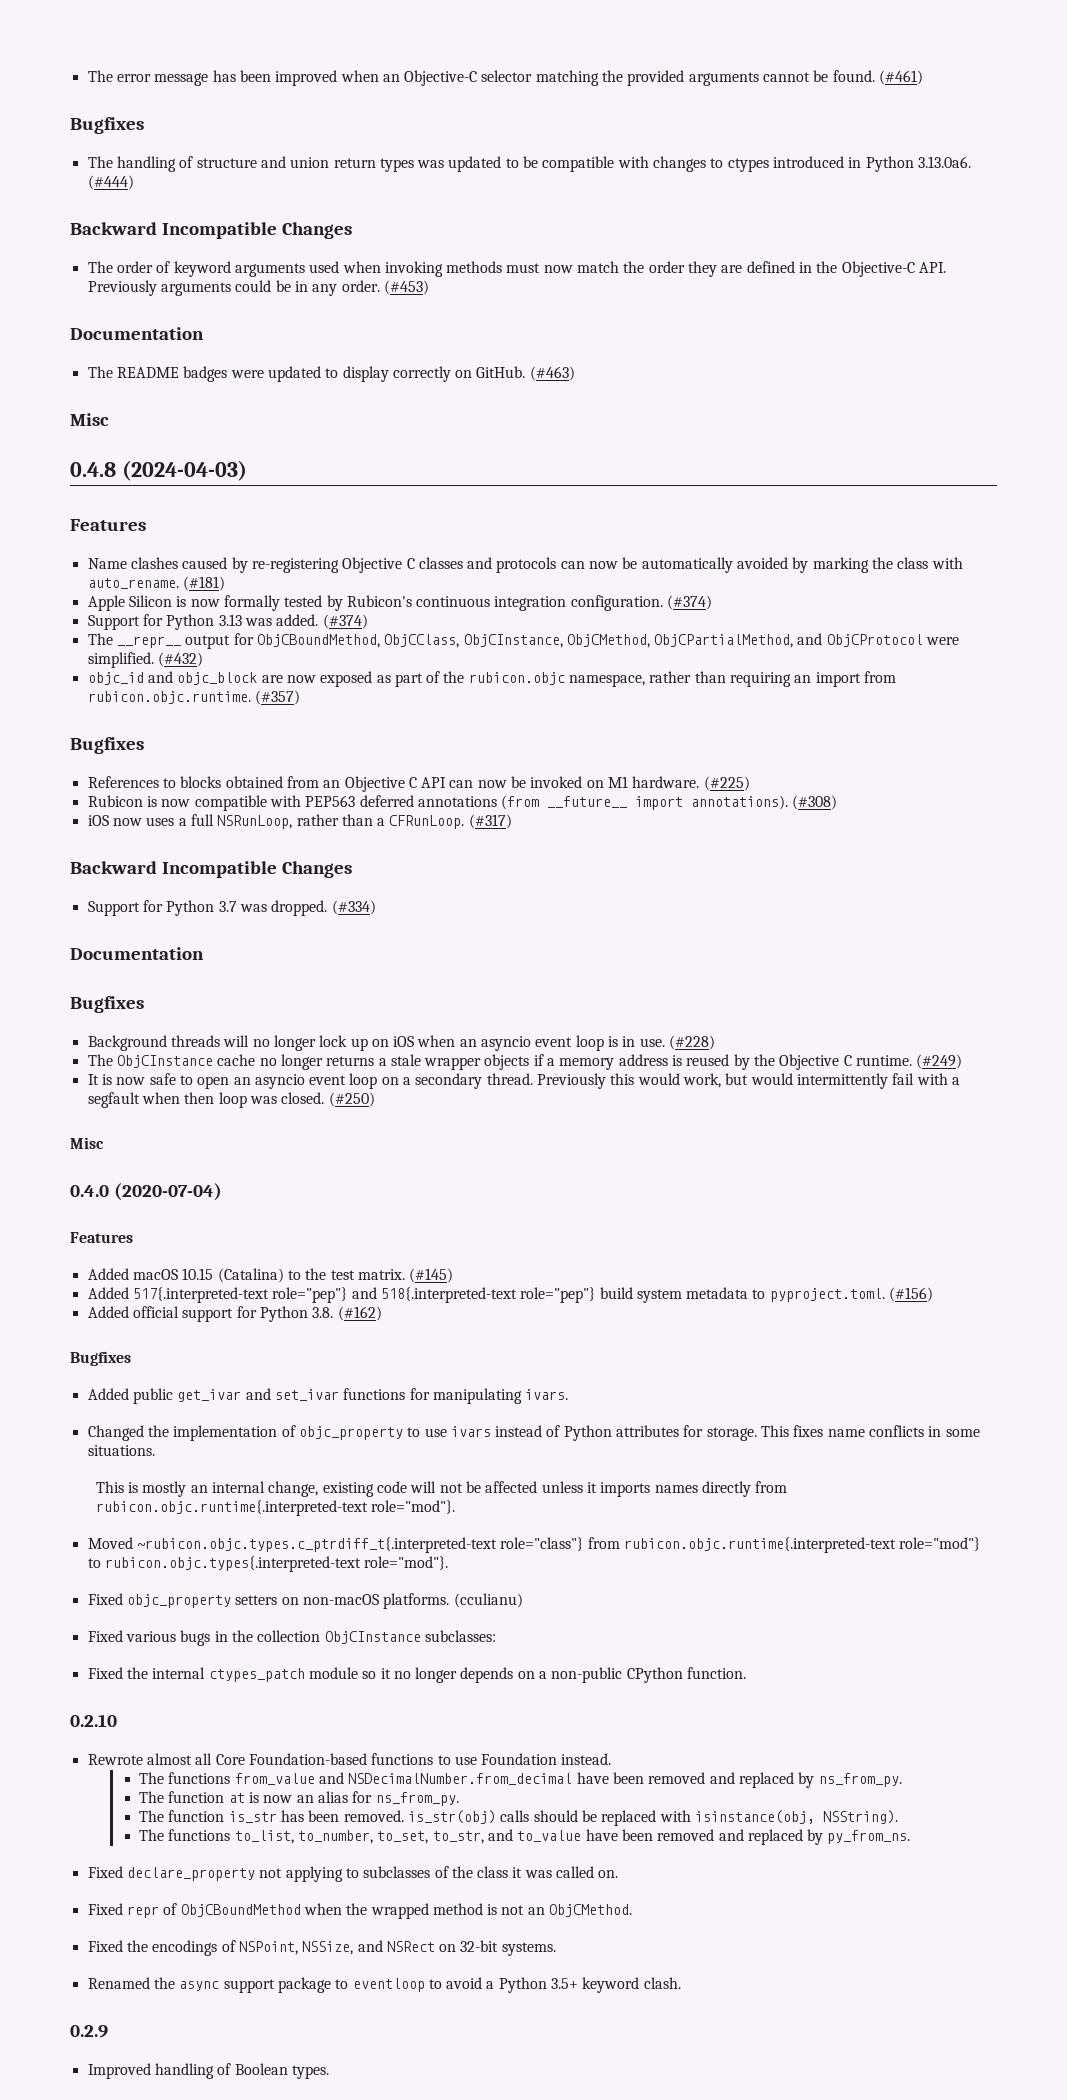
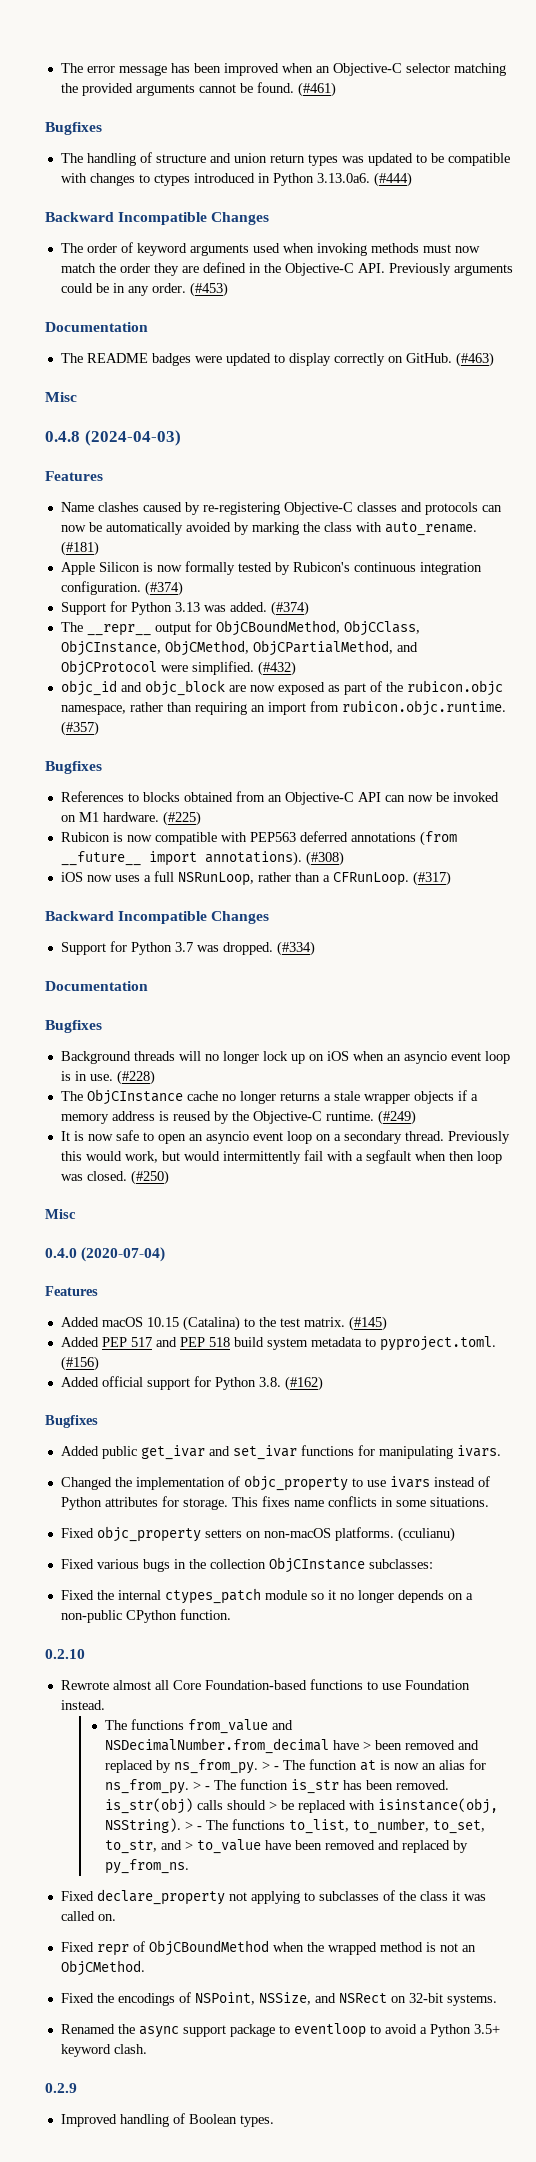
- Name clashes caused by re-registering Objective C classes and protocols can now be automatically avoided by marking the class with auto_rename.
+ Name clashes caused by re-registering Objective-C classes and protocols can now be automatically avoided by marking the class with auto_rename.
- References to blocks obtained from an Objective C API can now be invoked on M1 hardware.
+ References to blocks obtained from an Objective-C API can now be invoked on M1 hardware.
- The ObjCInstance cache no longer returns a stale wrapper objects if a memory address is reused by the Objective C runtime.
+ The ObjCInstance cache no longer returns a stale wrapper objects if a memory address is reused by the Objective-C runtime.
- Added 517{.interpreted-text role="pep"} and 518{.interpreted-text role="pep"} build system metadata to pyproject.toml. (#156)
+ Added PEP 517 and PEP 518 build system metadata to pyproject.toml. (#156)
- This is mostly an internal change, existing code will not be affected unless it imports names directly from rubicon.objc.runtime{.interpreted-text role="mod"}.
- Moved ~rubicon.objc.types.c_ptrdiff_t{.interpreted-text role="class"} from rubicon.objc.runtime{.interpreted-text role="mod"} to rubicon.objc.types{.interpreted-text role="mod"}.
- The functions from_value and NSDecimalNumber.from_decimal have been removed and replaced by ns_from_py.
- The function at is now an alias for ns_from_py.
- The function is_str has been removed. is_str(obj) calls should be replaced with isinstance(obj, NSString).
- The functions to_list, to_number, to_set, to_str, and to_value have been removed and replaced by py_from_ns.
+ The functions from_value and NSDecimalNumber.from_decimal have > been removed and replaced by ns_from_py. > - The function at is now an alias for ns_from_py. > - The function is_str has been removed. is_str(obj) calls should > be replaced with isinstance(obj, NSString). > - The functions to_list, to_number, to_set, to_str, and > to_value have been removed and replaced by py_from_ns.

